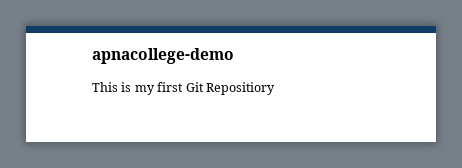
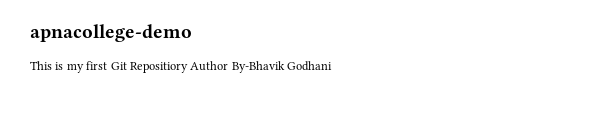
- This is my first Git Repositiory
+ This is my first Git Repositiory Author By-Bhavik Godhani

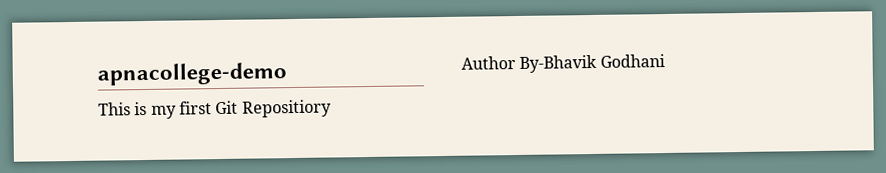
- This is my first Git Repositiory Author By-Bhavik Godhani
+ This is my first Git Repositiory
+ Author By-Bhavik Godhani

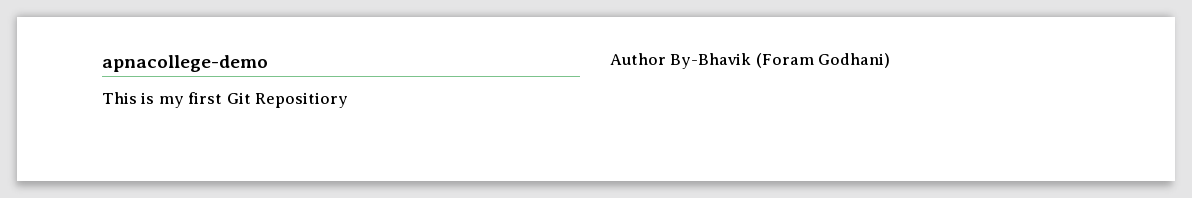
- Author By-Bhavik Godhani
+ Author By-Bhavik (Foram Godhani)

